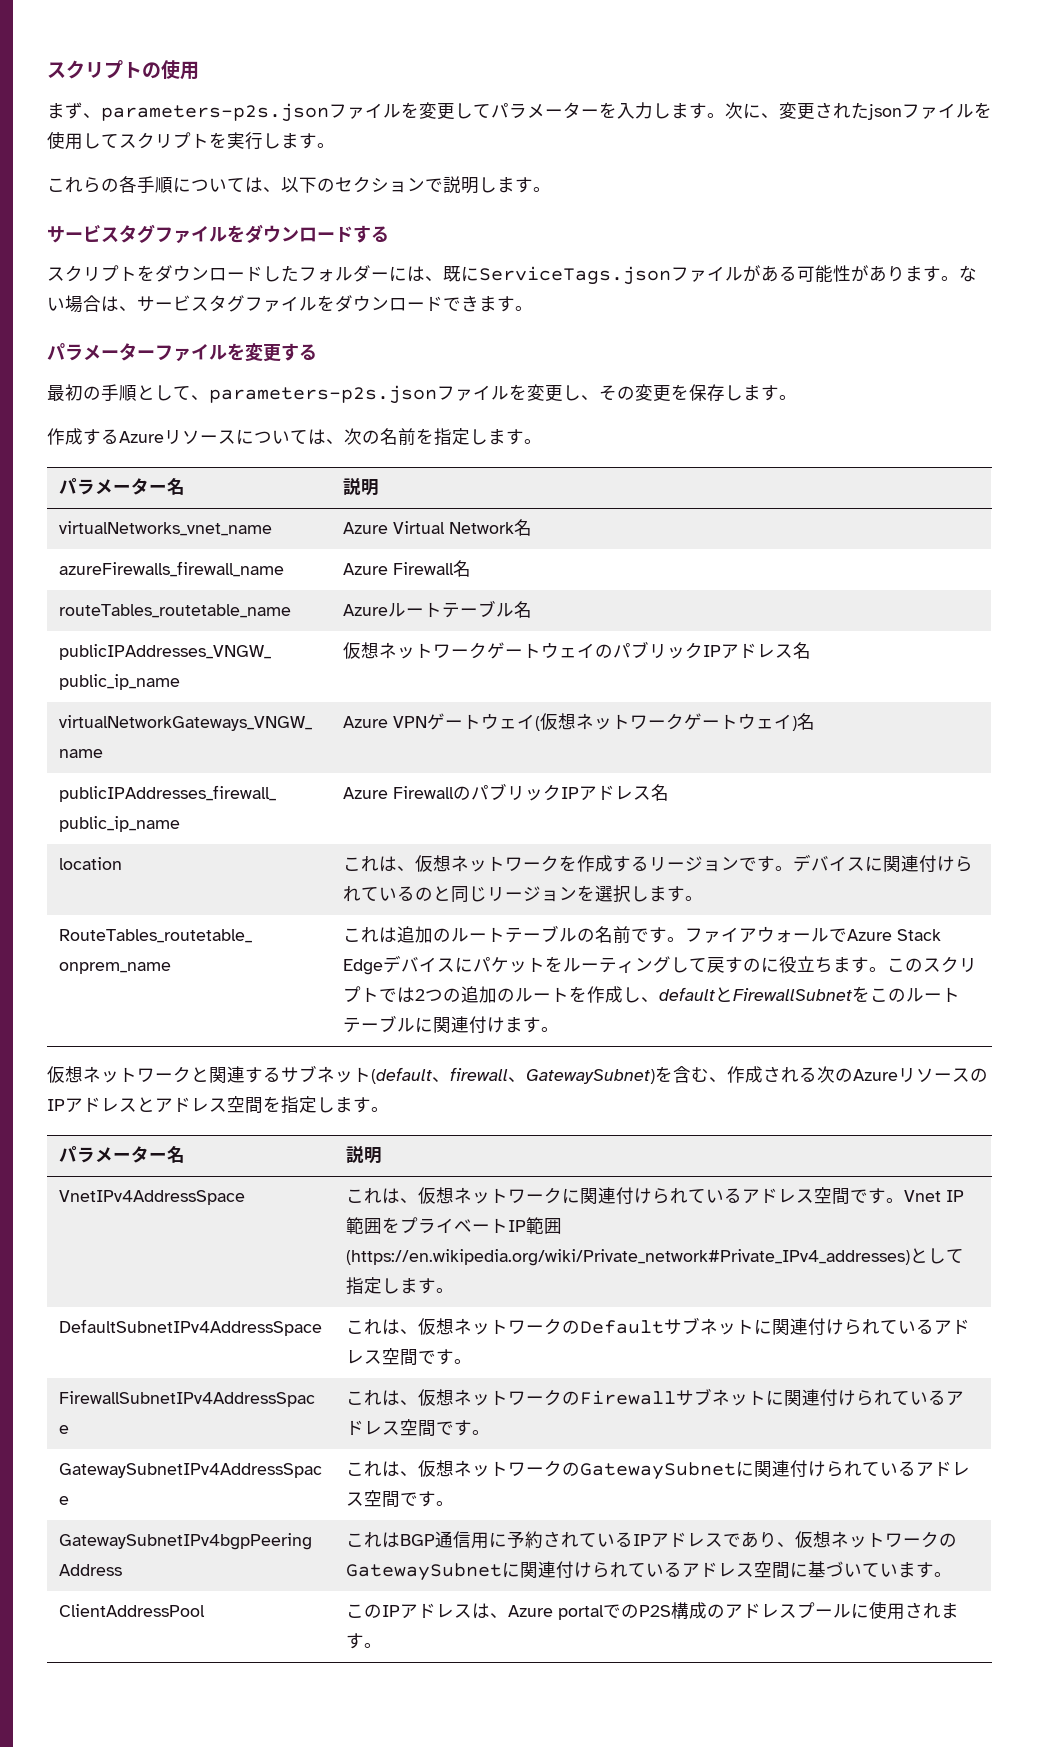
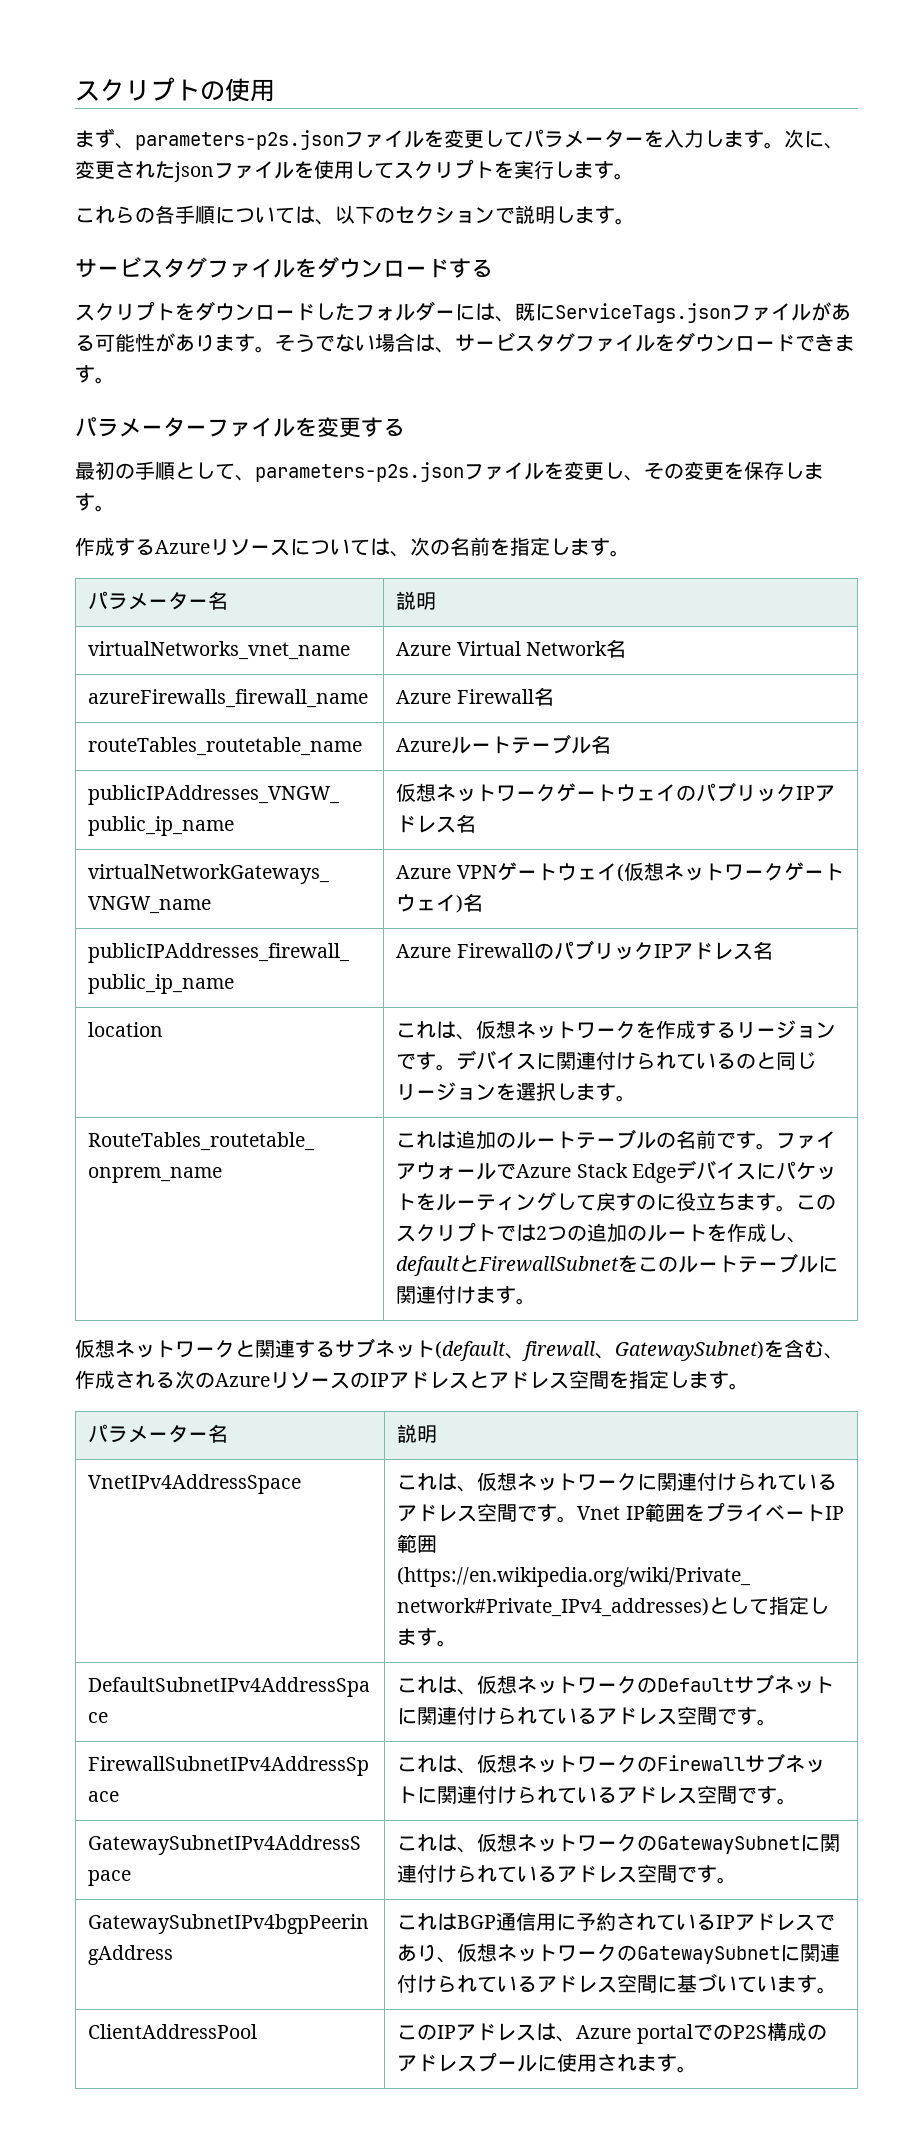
- ない場合は、サービスタグファイルをダウンロードできます。
+ そうでない場合は、サービスタグファイルをダウンロードできます。

